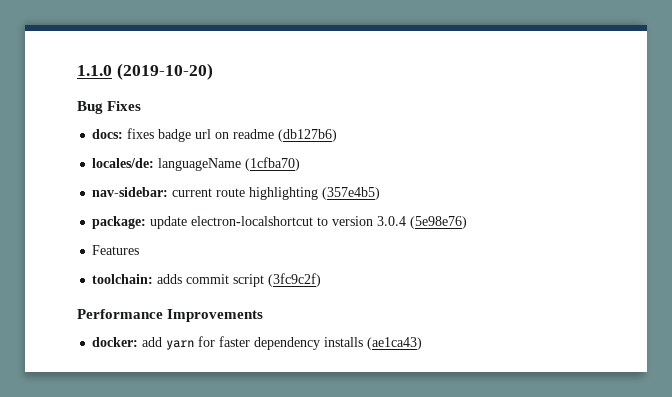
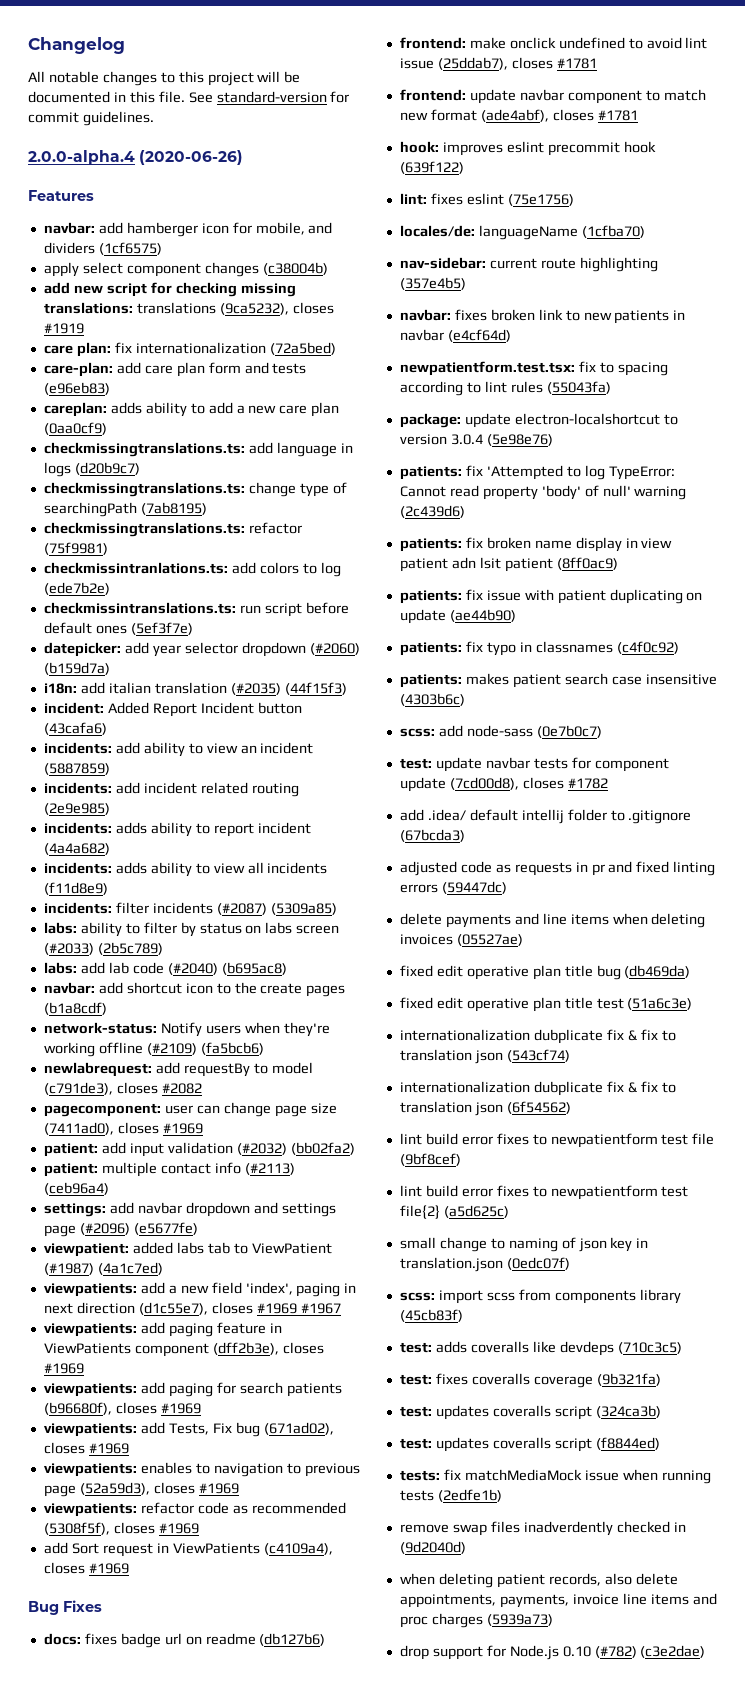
- 1.1.0 (2019-10-20)
+ Changelog
+ All notable changes to this project will be documented in this file. See standard-version for commit guidelines.
+ 2.0.0-alpha.4 (2020-06-26)
+ Features
+ navbar: add hamberger icon for mobile, and dividers (1cf6575)
+ apply select component changes (c38004b)
+ add new script for checking missing translations: translations (9ca5232), closes #1919
+ care plan: fix internationalization (72a5bed)
+ care-plan: add care plan form and tests (e96eb83)
+ careplan: adds ability to add a new care plan (0aa0cf9)
+ checkmissingtranslations.ts: add language in logs (d20b9c7)
+ checkmissingtranslations.ts: change type of searchingPath (7ab8195)
+ checkmissingtranslations.ts: refactor (75f9981)
+ checkmissintranlations.ts: add colors to log (ede7b2e)
+ checkmissintranslations.ts: run script before default ones (5ef3f7e)
+ datepicker: add year selector dropdown (#2060) (b159d7a)
+ i18n: add italian translation (#2035) (44f15f3)
+ incident: Added Report Incident button (43cafa6)
+ incidents: add ability to view an incident (5887859)
+ incidents: add incident related routing (2e9e985)
+ incidents: adds ability to report incident (4a4a682)
+ incidents: adds ability to view all incidents (f11d8e9)
+ incidents: filter incidents (#2087) (5309a85)
+ labs: ability to filter by status on labs screen (#2033) (2b5c789)
+ labs: add lab code (#2040) (b695ac8)
+ navbar: add shortcut icon to the create pages (b1a8cdf)
+ network-status: Notify users when they're working offline (#2109) (fa5bcb6)
+ newlabrequest: add requestBy to model (c791de3), closes #2082
+ pagecomponent: user can change page size (7411ad0), closes #1969
+ patient: add input validation (#2032) (bb02fa2)
+ patient: multiple contact info (#2113) (ceb96a4)
+ settings: add navbar dropdown and settings page (#2096) (e5677fe)
+ viewpatient: added labs tab to ViewPatient (#1987) (4a1c7ed)
+ viewpatients: add a new field 'index', paging in next direction (d1c55e7), closes #1969 #1967
+ viewpatients: add paging feature in ViewPatients component (dff2b3e), closes #1969
+ viewpatients: add paging for search patients (b96680f), closes #1969
+ viewpatients: add Tests, Fix bug (671ad02), closes #1969
+ viewpatients: enables to navigation to previous page (52a59d3), closes #1969
+ viewpatients: refactor code as recommended (5308f5f), closes #1969
+ add Sort request in ViewPatients (c4109a4), closes #1969
+ frontend: make onclick undefined to avoid lint issue (25ddab7), closes #1781
+ frontend: update navbar component to match new format (ade4abf), closes #1781
+ hook: improves eslint precommit hook (639f122)
+ lint: fixes eslint (75e1756)
+ navbar: fixes broken link to new patients in navbar (e4cf64d)
+ newpatientform.test.tsx: fix to spacing according to lint rules (55043fa)
- Features
- toolchain: adds commit script (3fc9c2f)
- Performance Improvements
- docker: add yarn for faster dependency installs (ae1ca43)
+ patients: fix 'Attempted to log TypeError: Cannot read property 'body' of null' warning (2c439d6)
+ patients: fix broken name display in view patient adn lsit patient (8ff0ac9)
+ patients: fix issue with patient duplicating on update (ae44b90)
+ patients: fix typo in classnames (c4f0c92)
+ patients: makes patient search case insensitive (4303b6c)
+ scss: add node-sass (0e7b0c7)
+ test: update navbar tests for component update (7cd00d8), closes #1782
+ add .idea/ default intellij folder to .gitignore (67bcda3)
+ adjusted code as requests in pr and fixed linting errors (59447dc)
+ delete payments and line items when deleting invoices (05527ae)
+ fixed edit operative plan title bug (db469da)
+ fixed edit operative plan title test (51a6c3e)
+ internationalization dubplicate fix & fix to translation json (543cf74)
+ internationalization dubplicate fix & fix to translation json (6f54562)
+ lint build error fixes to newpatientform test file (9bf8cef)
+ lint build error fixes to newpatientform test file{2} (a5d625c)
+ small change to naming of json key in translation.json (0edc07f)
+ scss: import scss from components library (45cb83f)
+ test: adds coveralls like devdeps (710c3c5)
+ test: fixes coveralls coverage (9b321fa)
+ test: updates coveralls script (324ca3b)
+ test: updates coveralls script (f8844ed)
+ tests: fix matchMediaMock issue when running tests (2edfe1b)
+ remove swap files inadverdently checked in (9d2040d)
+ when deleting patient records, also delete appointments, payments, invoice line items and proc charges (5939a73)
+ drop support for Node.js 0.10 (#782) (c3e2dae)

